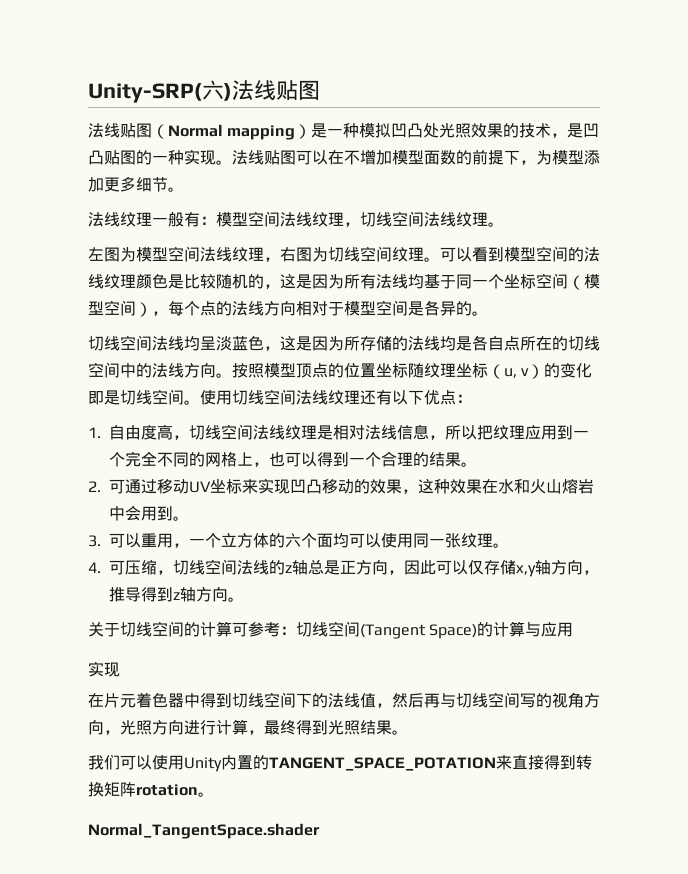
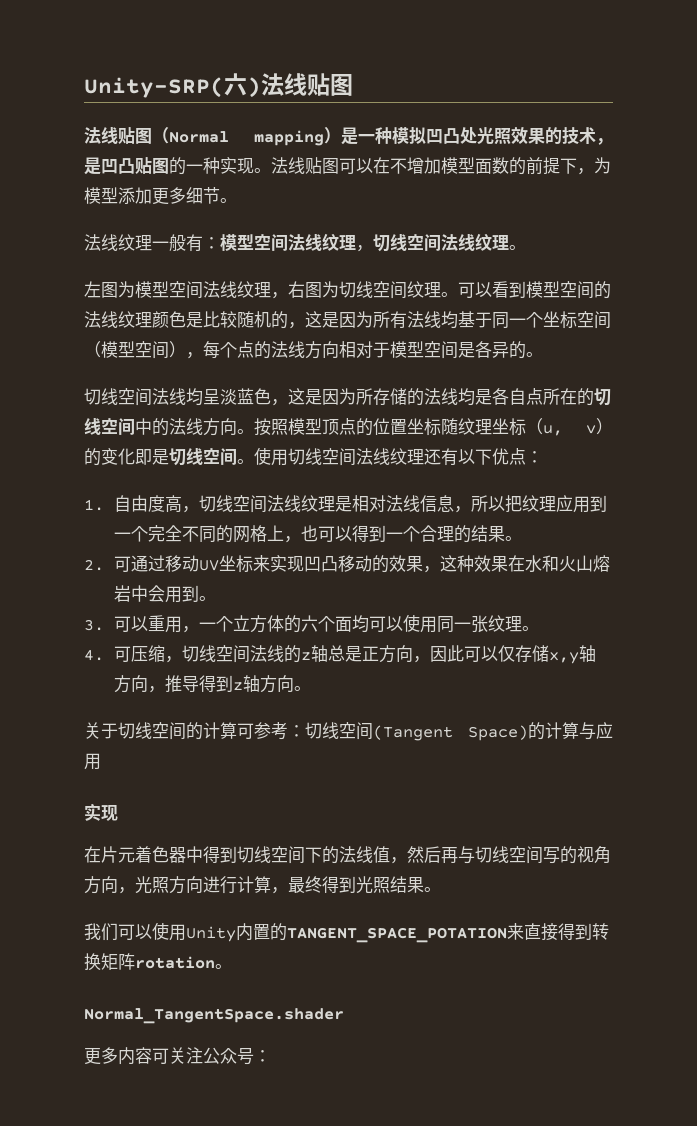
+ 更多内容可关注公众号：

